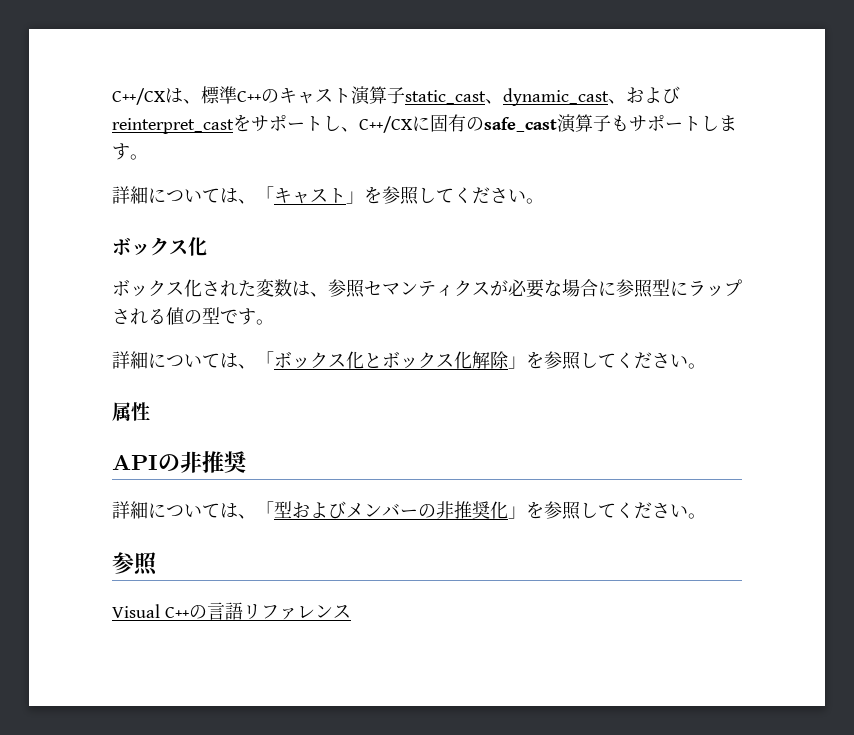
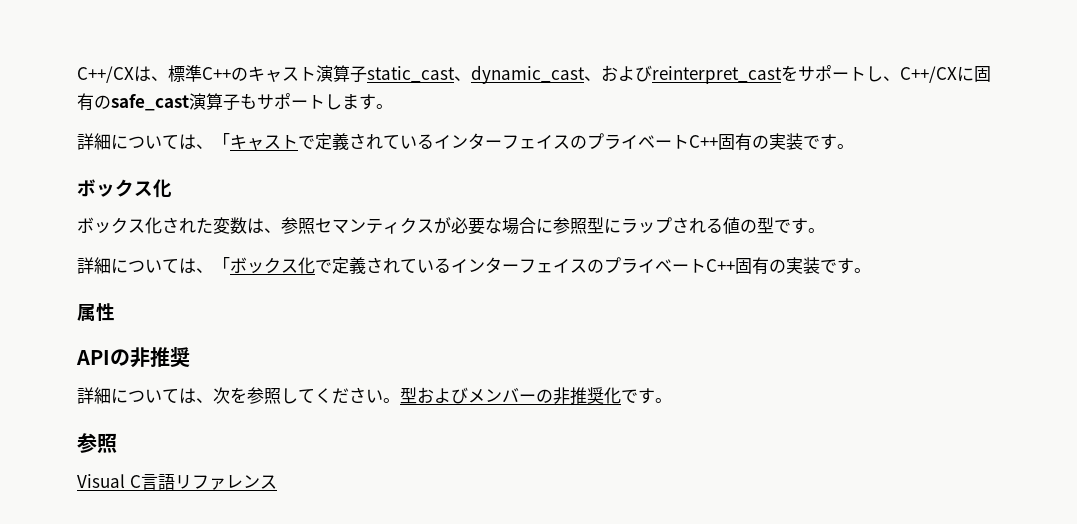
- 詳細については、「キャスト」を参照してください。
+ 詳細については、「キャストで定義されているインターフェイスのプライベートC++固有の実装です。
- 詳細については、「ボックス化とボックス化解除」を参照してください。
+ 詳細については、「ボックス化で定義されているインターフェイスのプライベートC++固有の実装です。
- 詳細については、「型およびメンバーの非推奨化」を参照してください。
+ 詳細については、次を参照してください。型およびメンバーの非推奨化です。
- Visual C++の言語リファレンス
+ Visual C言語リファレンス

